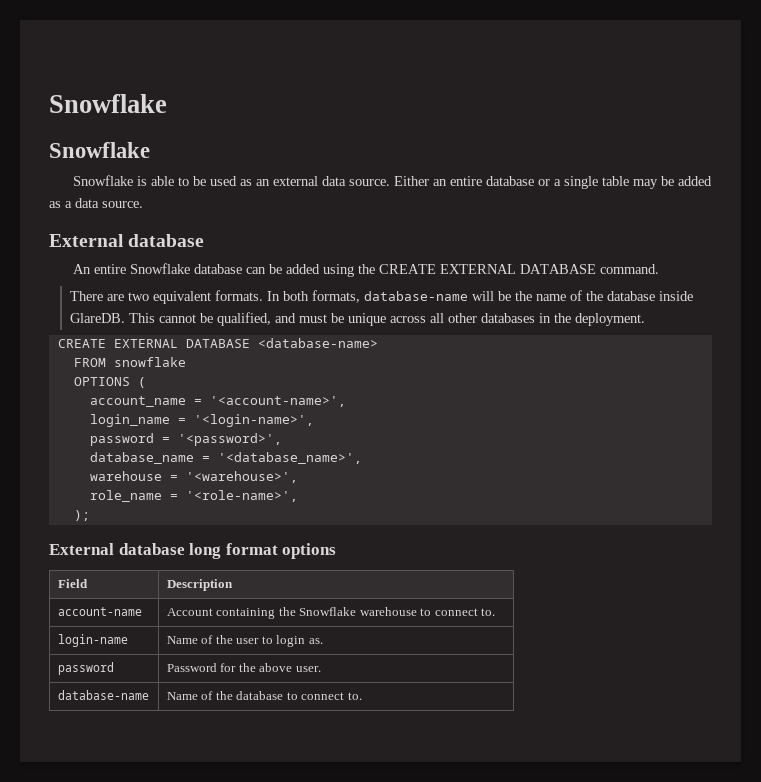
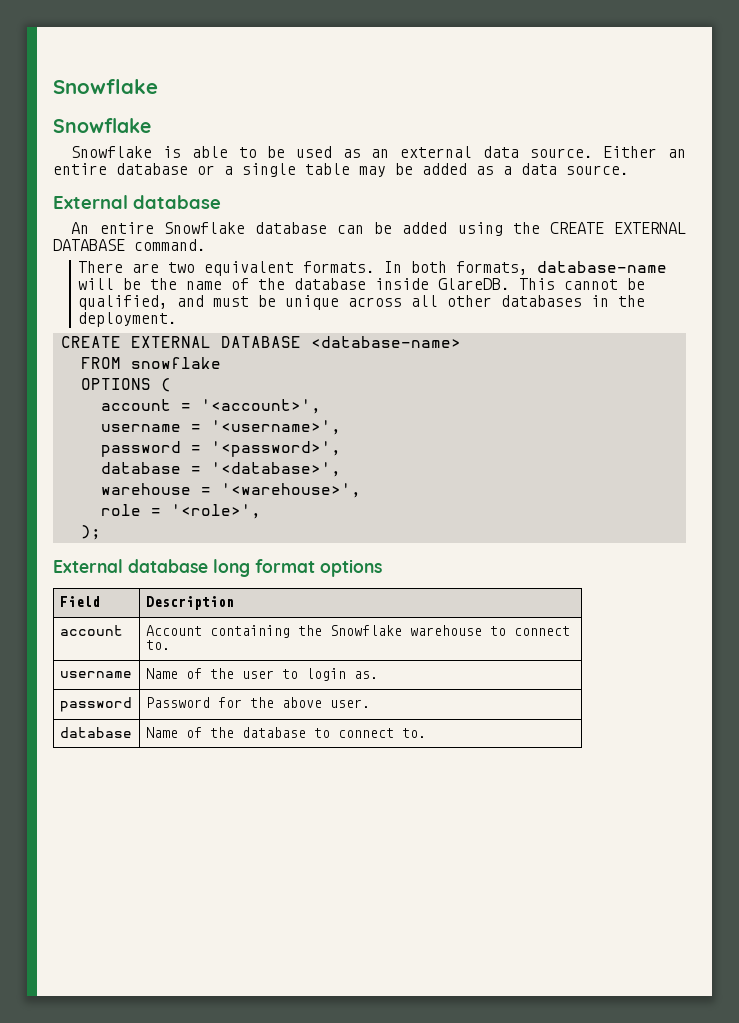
- account_name = '<account-name>',
- login_name = '<login-name>',
+ account = '<account>',
+ username = '<username>',
- database_name = '<database_name>',
+ database = '<database>',
- role_name = '<role-name>',
+ role = '<role>',
- account-name | Account containing the Snowflake warehouse to connect to.
+ account | Account containing the Snowflake warehouse to connect to.
- login-name | Name of the user to login as.
+ username | Name of the user to login as.
- database-name | Name of the database to connect to.
+ database | Name of the database to connect to.

